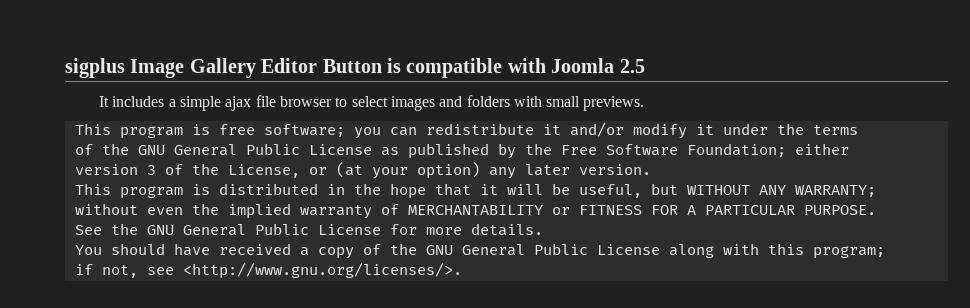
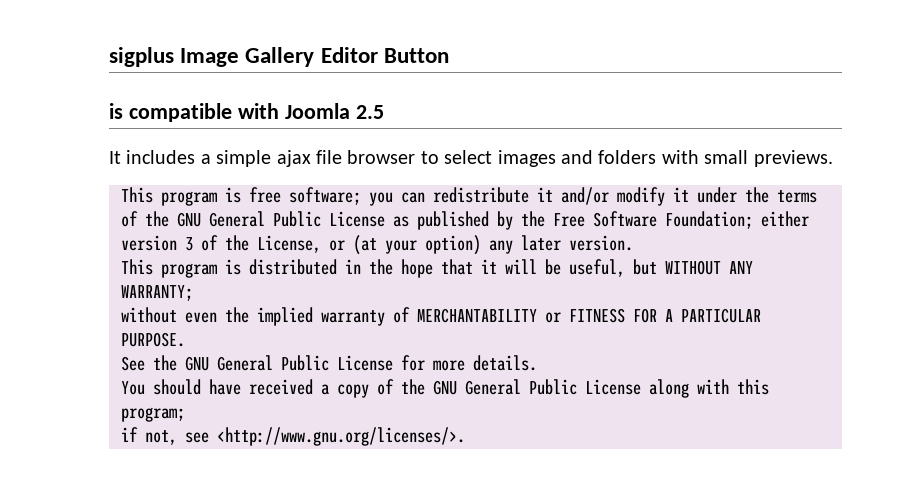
- sigplus Image Gallery Editor Button is compatible with Joomla 2.5
+ sigplus Image Gallery Editor Button
+ is compatible with Joomla 2.5

